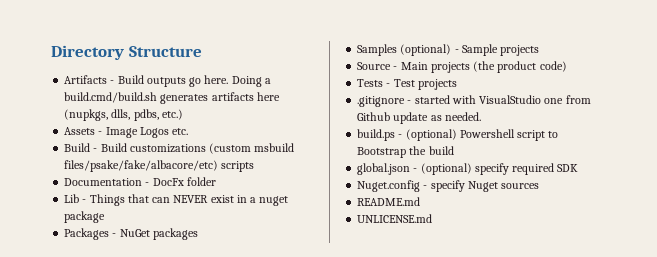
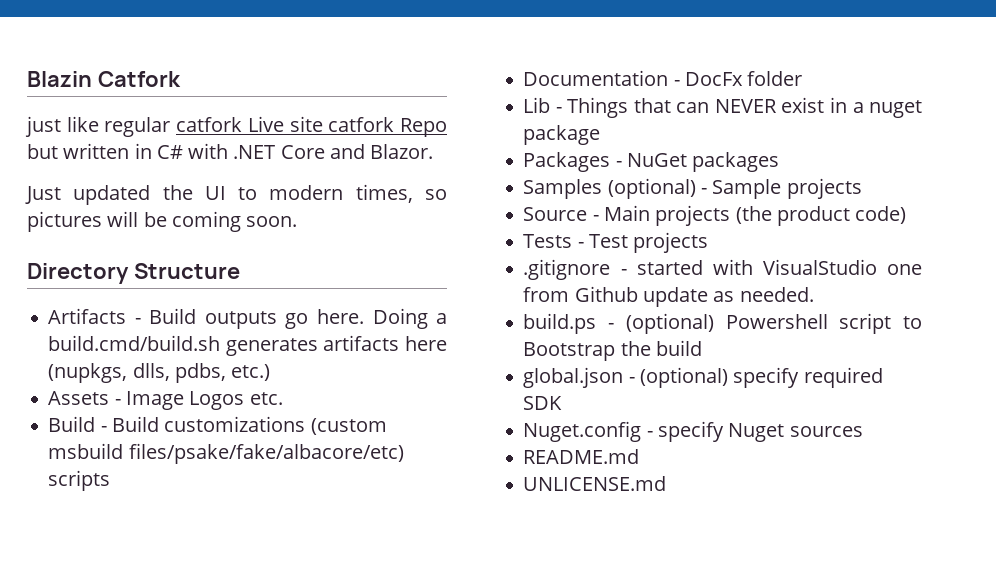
+ Blazin Catfork
+ just like regular catfork Live site catfork Repo but written in C# with .NET Core and Blazor.
+ Just updated the UI to modern times, so pictures will be coming soon.

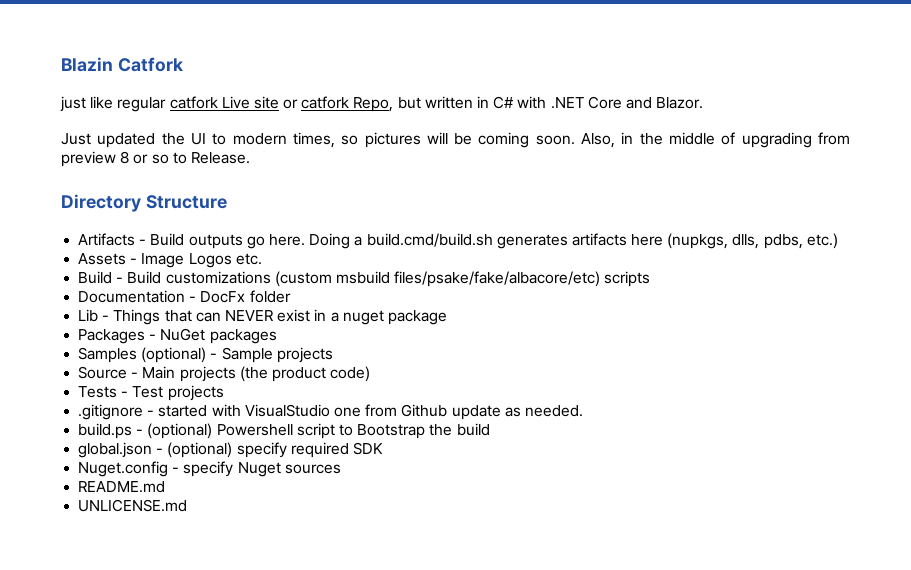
- just like regular catfork Live site catfork Repo but written in C# with .NET Core and Blazor.
+ just like regular catfork Live site or catfork Repo, but written in C# with .NET Core and Blazor.
+ Also, in the middle of upgrading from preview 8 or so to Release.

